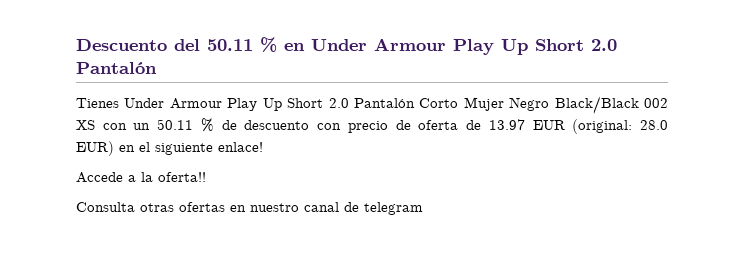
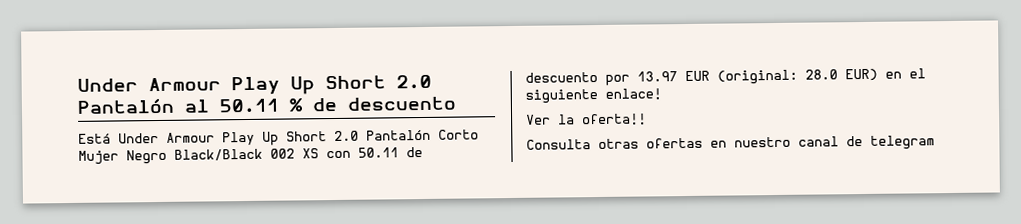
- Descuento del 50.11 % en Under Armour Play Up Short 2.0 Pantalón
- Tienes Under Armour Play Up Short 2.0 Pantalón Corto Mujer Negro Black/Black 002 XS con un 50.11 % de descuento con precio de oferta de 13.97 EUR (original: 28.0 EUR) en el siguiente enlace!
+ Under Armour Play Up Short 2.0 Pantalón al 50.11 % de descuento
+ Está Under Armour Play Up Short 2.0 Pantalón Corto Mujer Negro Black/Black 002 XS con 50.11 de descuento por 13.97 EUR (original: 28.0 EUR) en el siguiente enlace!
- Accede a la oferta!!
+ Ver la oferta!!

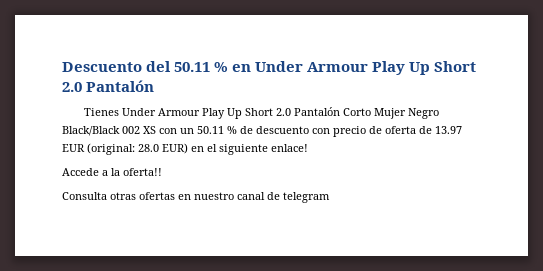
- Under Armour Play Up Short 2.0 Pantalón al 50.11 % de descuento
- Está Under Armour Play Up Short 2.0 Pantalón Corto Mujer Negro Black/Black 002 XS con 50.11 de descuento por 13.97 EUR (original: 28.0 EUR) en el siguiente enlace!
+ Descuento del 50.11 % en Under Armour Play Up Short 2.0 Pantalón
+ Tienes Under Armour Play Up Short 2.0 Pantalón Corto Mujer Negro Black/Black 002 XS con un 50.11 % de descuento con precio de oferta de 13.97 EUR (original: 28.0 EUR) en el siguiente enlace!
- Ver la oferta!!
+ Accede a la oferta!!

